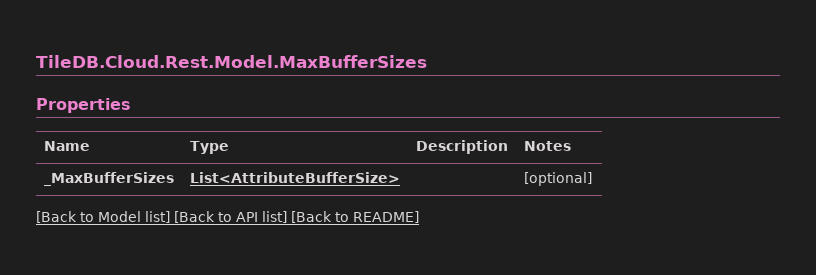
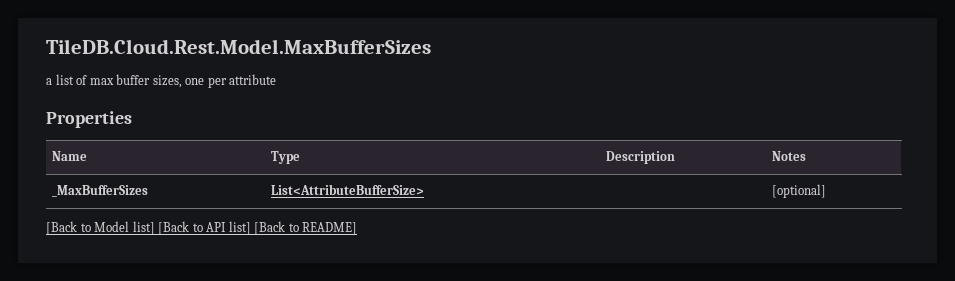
+ a list of max buffer sizes, one per attribute

